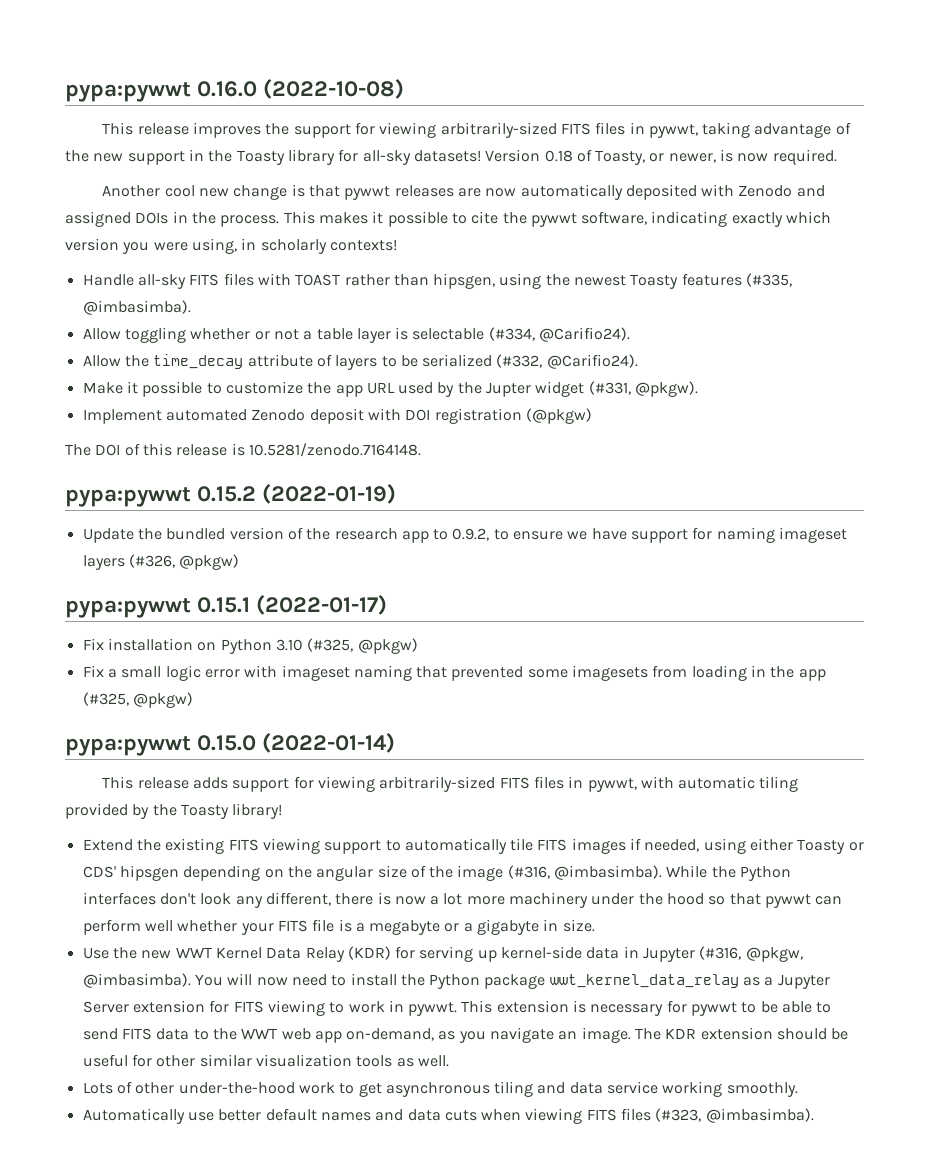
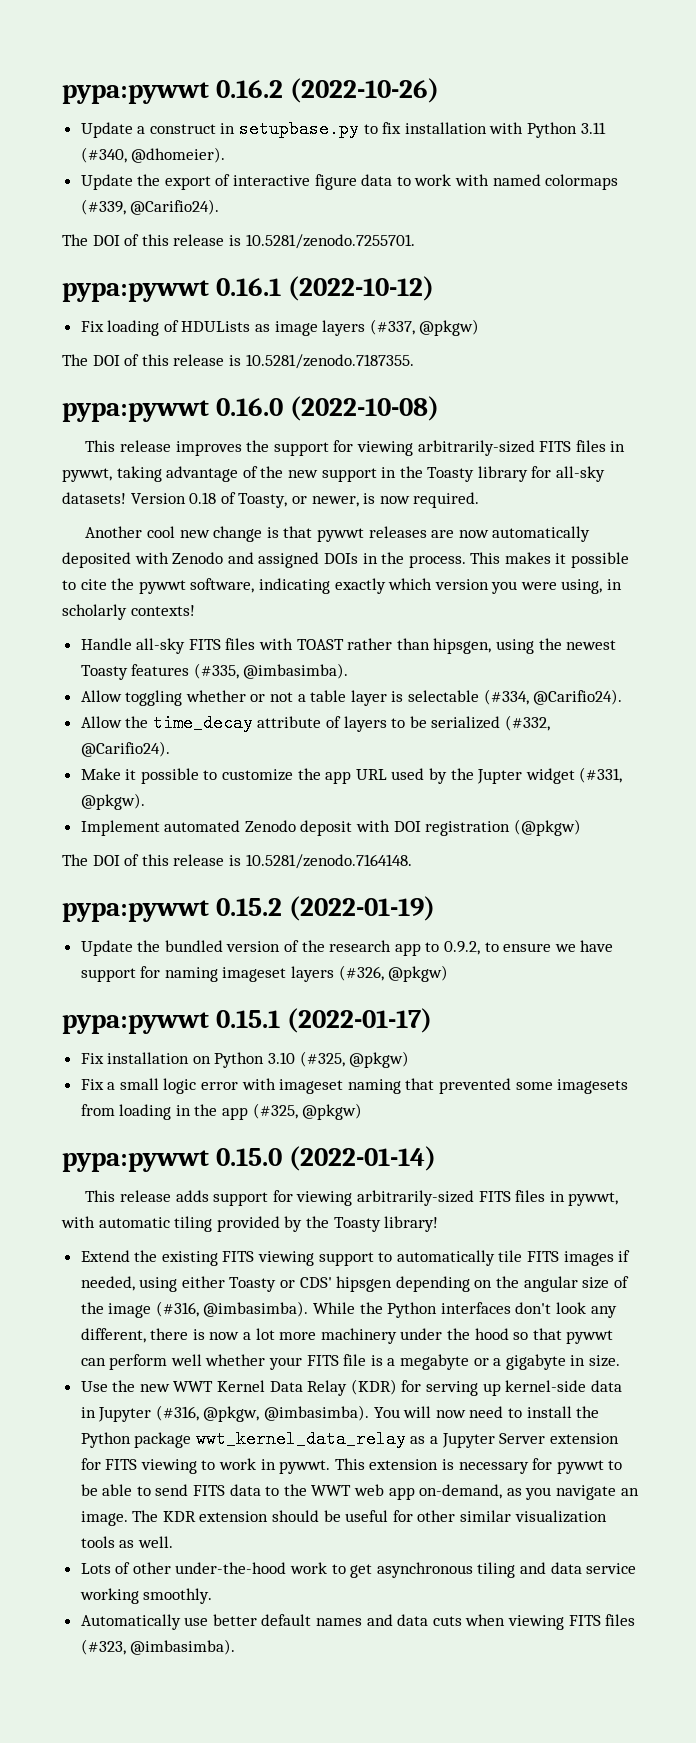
+ pypa:pywwt 0.16.2 (2022-10-26)
+ Update a construct in setupbase.py to fix installation with Python 3.11 (#340, @dhomeier).
+ Update the export of interactive figure data to work with named colormaps (#339, @Carifio24).
+ The DOI of this release is 10.5281/zenodo.7255701.
+ pypa:pywwt 0.16.1 (2022-10-12)
+ Fix loading of HDULists as image layers (#337, @pkgw)
+ The DOI of this release is 10.5281/zenodo.7187355.

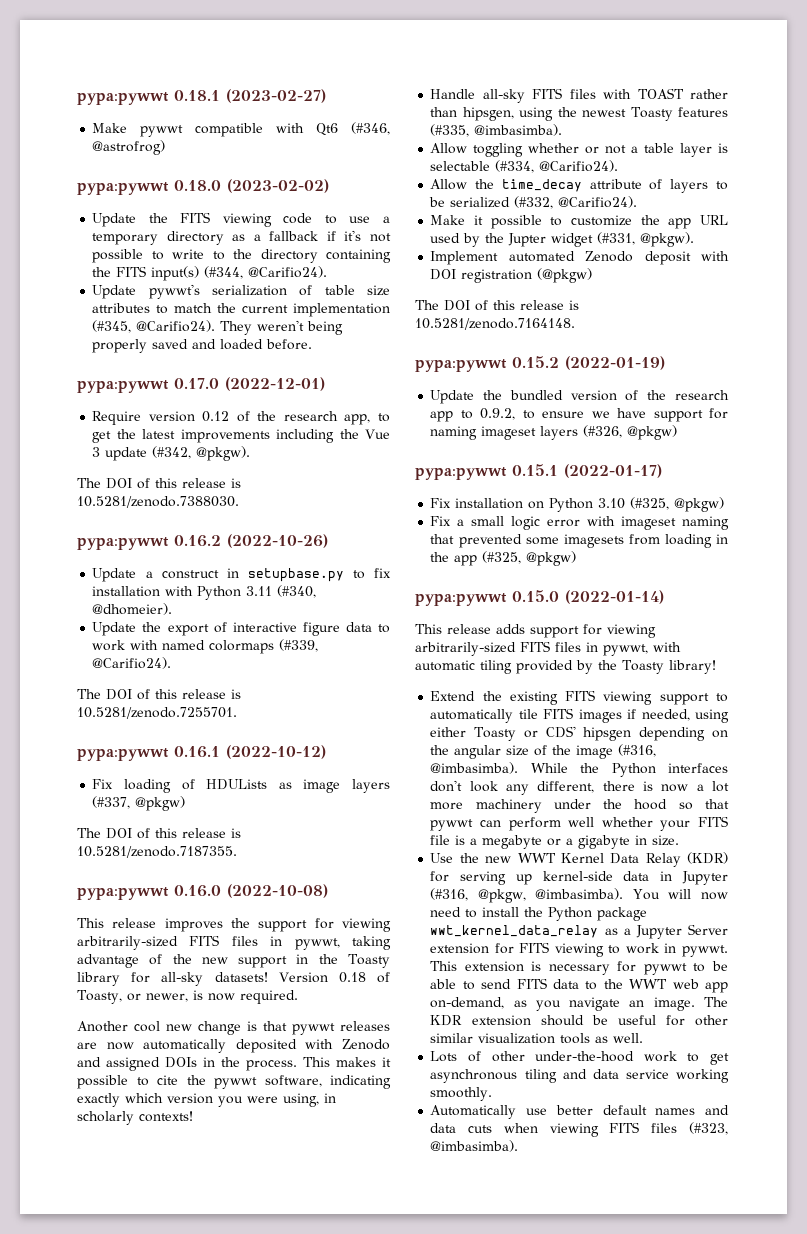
+ pypa:pywwt 0.18.1 (2023-02-27)
+ Make pywwt compatible with Qt6 (#346, @astrofrog)
+ pypa:pywwt 0.18.0 (2023-02-02)
+ Update the FITS viewing code to use a temporary directory as a fallback if it's not possible to write to the directory containing the FITS input(s) (#344, @Carifio24).
+ Update pywwt's serialization of table size attributes to match the current implementation (#345, @Carifio24). They weren't being properly saved and loaded before.
+ pypa:pywwt 0.17.0 (2022-12-01)
+ Require version 0.12 of the research app, to get the latest improvements including the Vue 3 update (#342, @pkgw).
+ The DOI of this release is 10.5281/zenodo.7388030.

